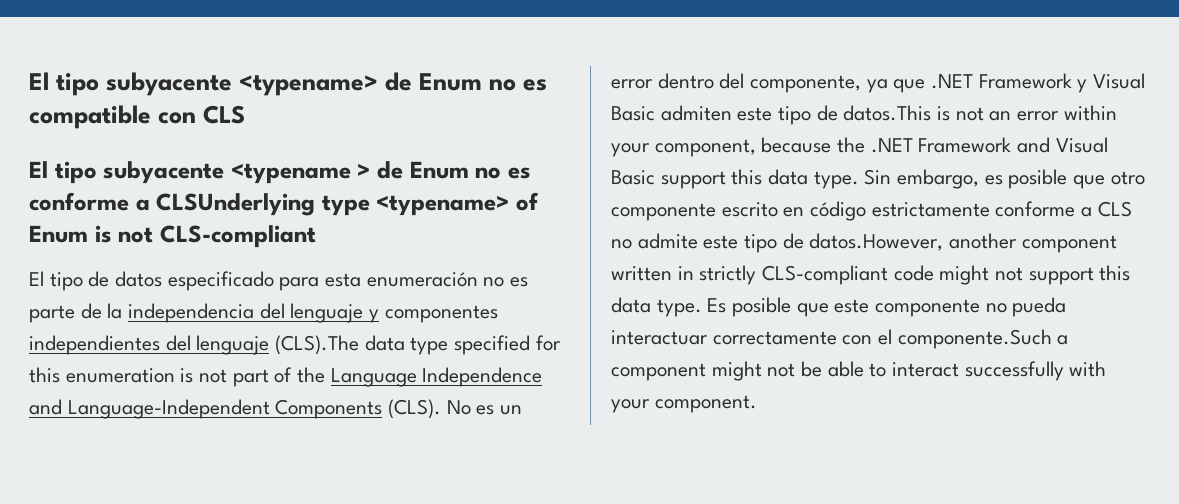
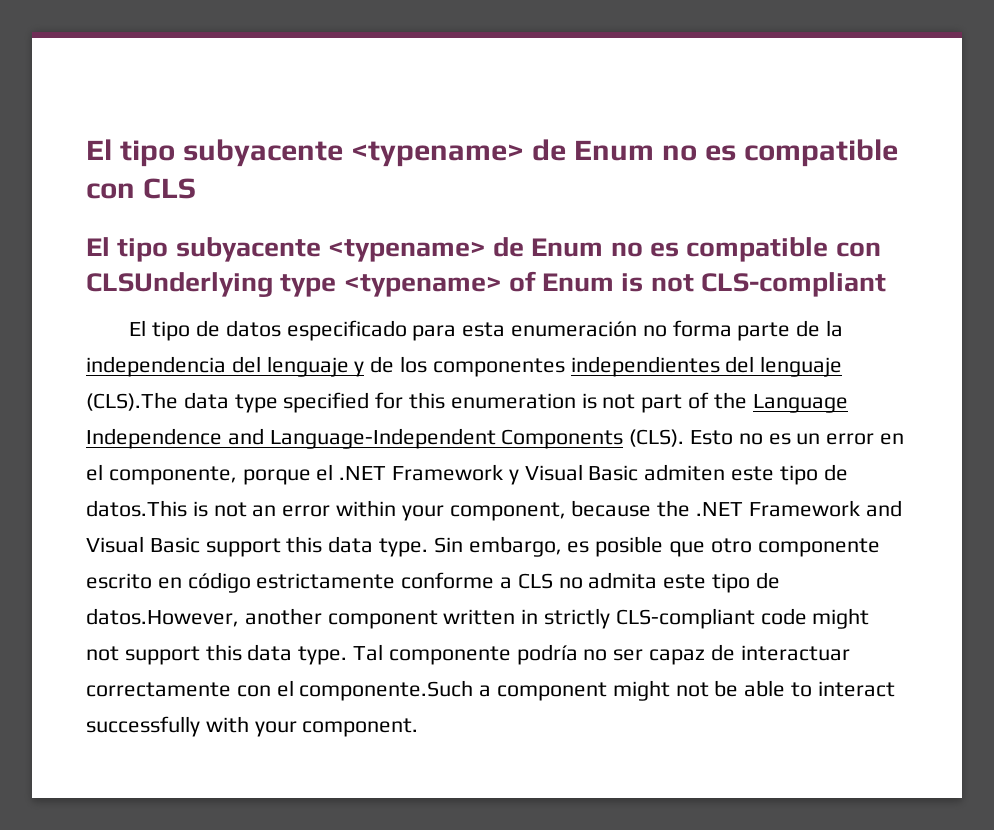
- El tipo subyacente <typename > de Enum no es conforme a CLSUnderlying type <typename> of Enum is not CLS-compliant
+ El tipo subyacente <typename> de Enum no es compatible con CLSUnderlying type <typename> of Enum is not CLS-compliant
- El tipo de datos especificado para esta enumeración no es parte de la independencia del lenguaje y componentes independientes del lenguaje (CLS).The data type specified for this enumeration is not part of the Language Independence and Language-Independent Components (CLS).
+ El tipo de datos especificado para esta enumeración no forma parte de la independencia del lenguaje y de los componentes independientes del lenguaje (CLS).The data type specified for this enumeration is not part of the Language Independence and Language-Independent Components (CLS).
- No es un error dentro del componente, ya que .NET Framework y Visual Basic admiten este tipo de datos.This is not an error within your component, because the .NET Framework and Visual Basic support this data type.
+ Esto no es un error en el componente, porque el .NET Framework y Visual Basic admiten este tipo de datos.This is not an error within your component, because the .NET Framework and Visual Basic support this data type.
- Sin embargo, es posible que otro componente escrito en código estrictamente conforme a CLS no admite este tipo de datos.However, another component written in strictly CLS-compliant code might not support this data type.
+ Sin embargo, es posible que otro componente escrito en código estrictamente conforme a CLS no admita este tipo de datos.However, another component written in strictly CLS-compliant code might not support this data type.
- Es posible que este componente no pueda interactuar correctamente con el componente.Such a component might not be able to interact successfully with your component.
+ Tal componente podría no ser capaz de interactuar correctamente con el componente.Such a component might not be able to interact successfully with your component.

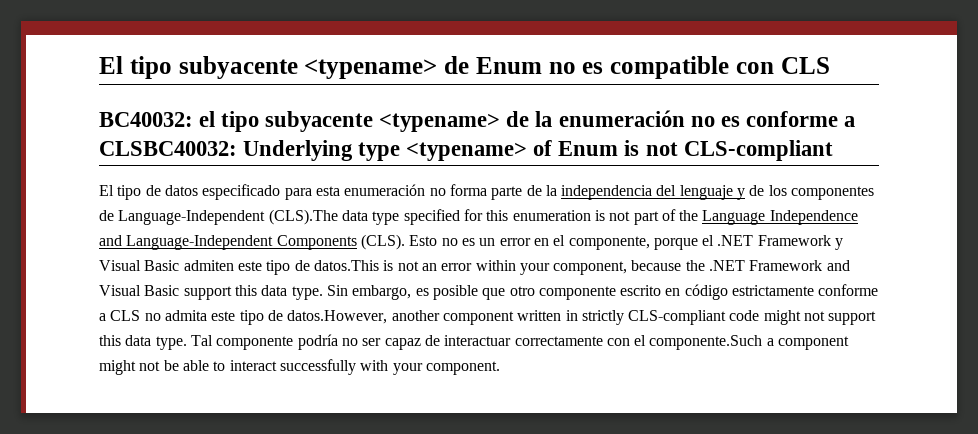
- El tipo subyacente <typename> de Enum no es compatible con CLSUnderlying type <typename> of Enum is not CLS-compliant
+ BC40032: el tipo subyacente <typename> de la enumeración no es conforme a CLSBC40032: Underlying type <typename> of Enum is not CLS-compliant
- El tipo de datos especificado para esta enumeración no forma parte de la independencia del lenguaje y de los componentes independientes del lenguaje (CLS).The data type specified for this enumeration is not part of the Language Independence and Language-Independent Components (CLS).
+ El tipo de datos especificado para esta enumeración no forma parte de la independencia del lenguaje y de los componentes de Language-Independent (CLS).The data type specified for this enumeration is not part of the Language Independence and Language-Independent Components (CLS).

